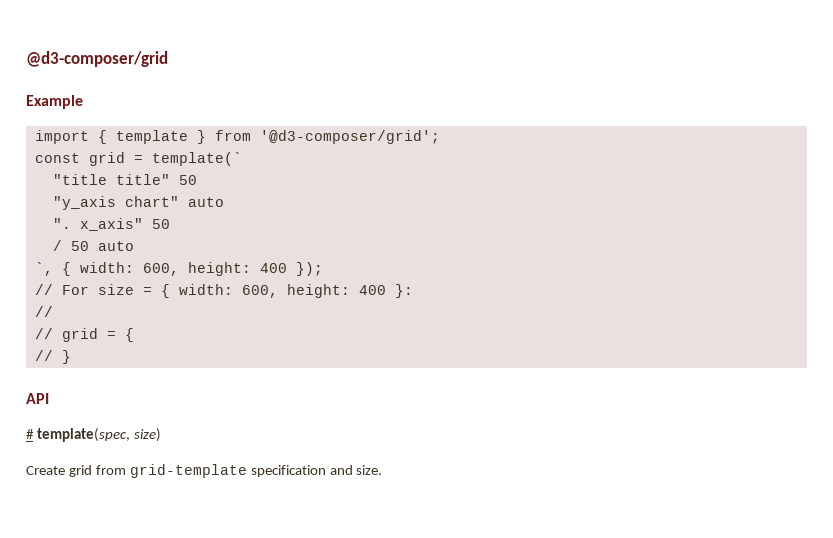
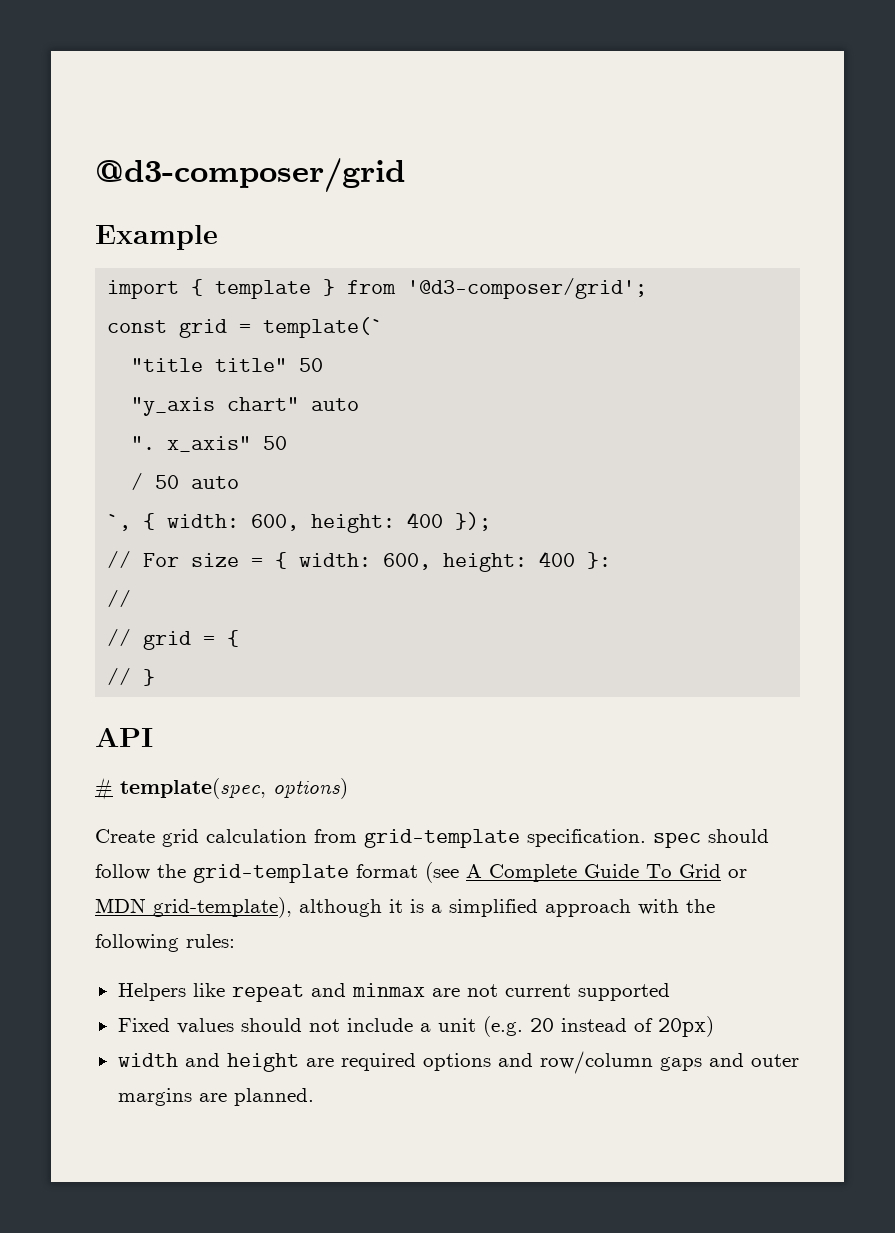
- # template(spec, size)
+ # template(spec, options)
- Create grid from grid-template specification and size.
+ Create grid calculation from grid-template specification. spec should follow the grid-template format (see A Complete Guide To Grid or MDN grid-template), although it is a simplified approach with the following rules:
+ Helpers like repeat and minmax are not current supported
+ Fixed values should not include a unit (e.g. 20 instead of 20px)
+ width and height are required options and row/column gaps and outer margins are planned.

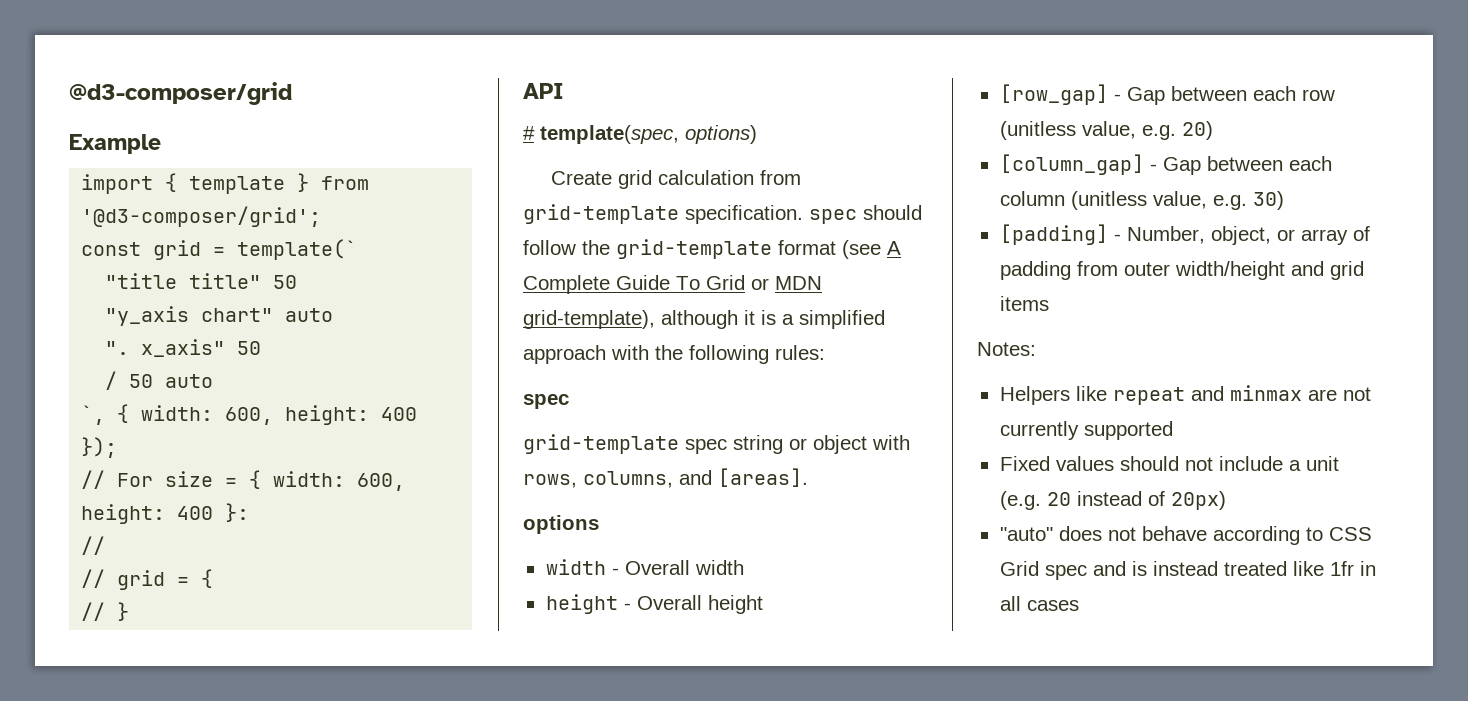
  Create grid calculation from grid-template specification. spec should follow the grid-template format (see A Complete Guide To Grid or MDN grid-template), although it is a simplified approach with the following rules:
+ spec
+ grid-template spec string or object with rows, columns, and [areas].
+ options
+ width - Overall width
+ height - Overall height
+ [row_gap] - Gap between each row (unitless value, e.g. 20)
+ [column_gap] - Gap between each column (unitless value, e.g. 30)
+ [padding] - Number, object, or array of padding from outer width/height and grid items
+ Notes:
- Helpers like repeat and minmax are not current supported
+ Helpers like repeat and minmax are not currently supported
- width and height are required options and row/column gaps and outer margins are planned.
+ "auto" does not behave according to CSS Grid spec and is instead treated like 1fr in all cases

